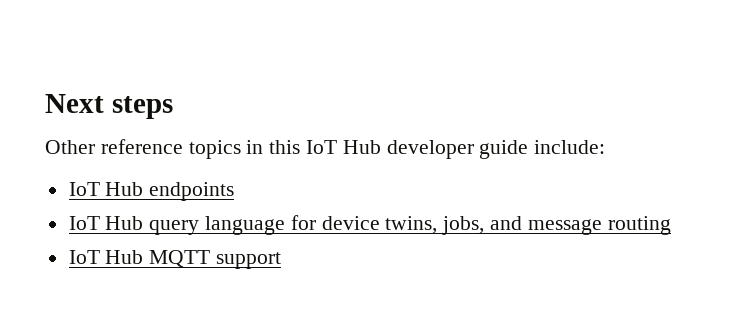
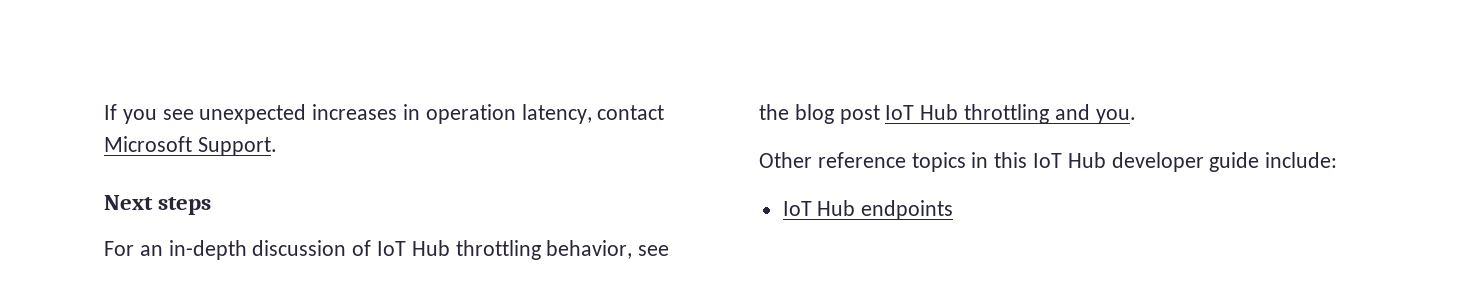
+ If you see unexpected increases in operation latency, contact Microsoft Support.
  Next steps
+ For an in-depth discussion of IoT Hub throttling behavior, see the blog post IoT Hub throttling and you.
- IoT Hub query language for device twins, jobs, and message routing
- IoT Hub MQTT support

